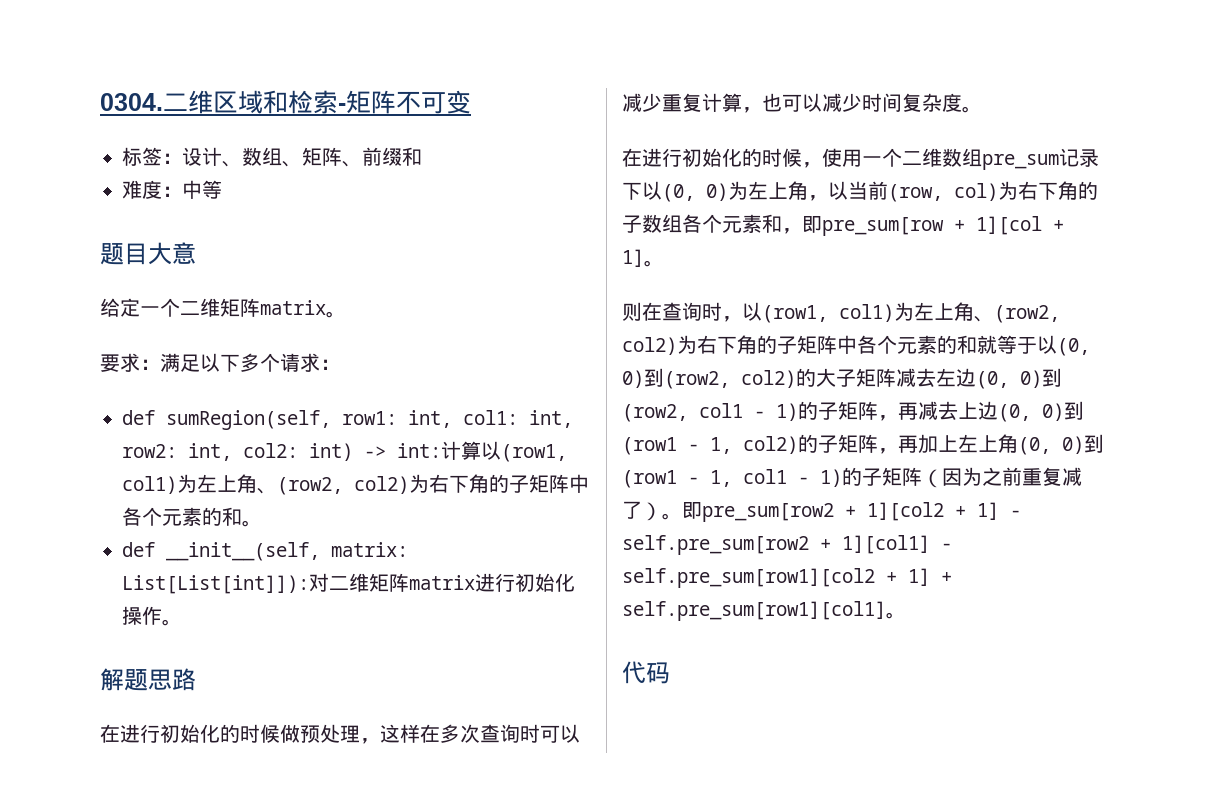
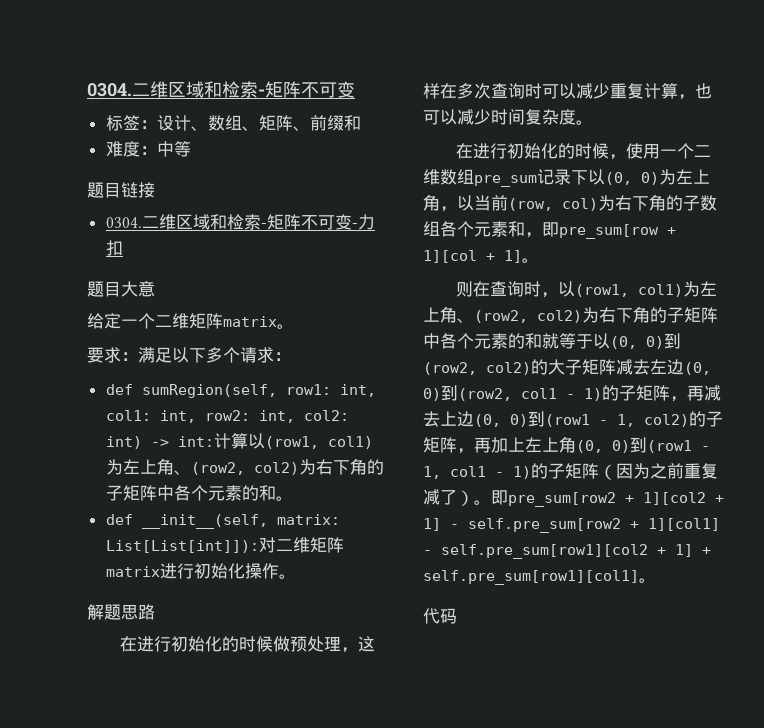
+ 题目链接
+ 0304.二维区域和检索-矩阵不可变-力扣

